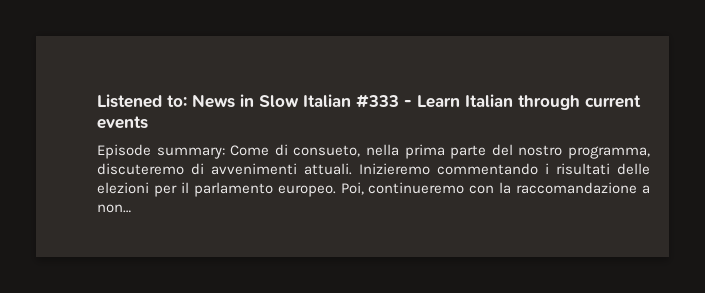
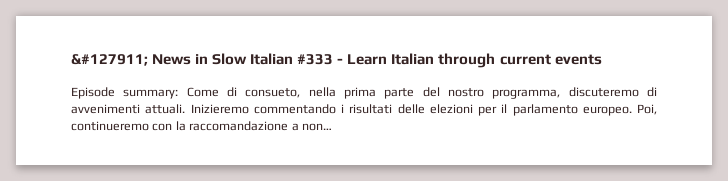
- Listened to: News in Slow Italian #333 - Learn Italian through current events
+ &#127911; News in Slow Italian #333 - Learn Italian through current events

